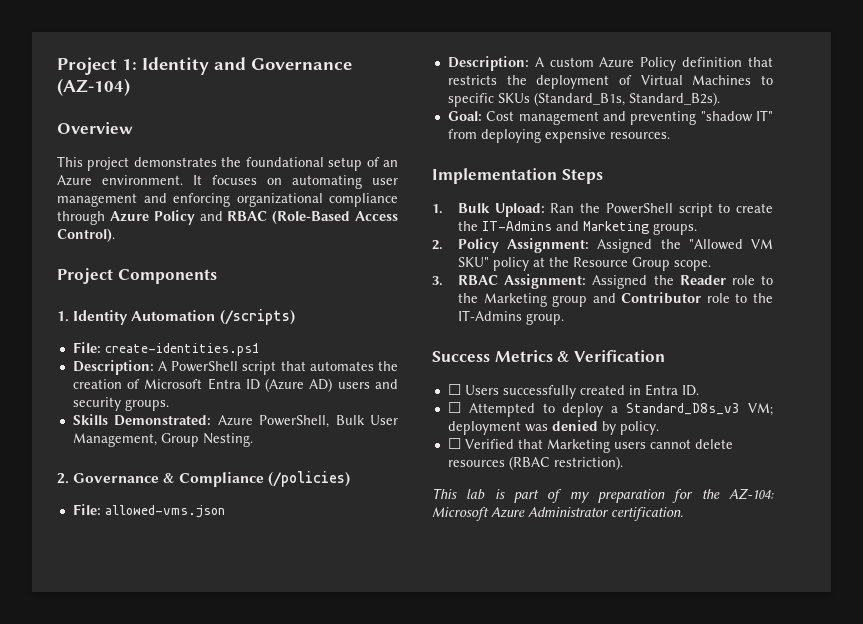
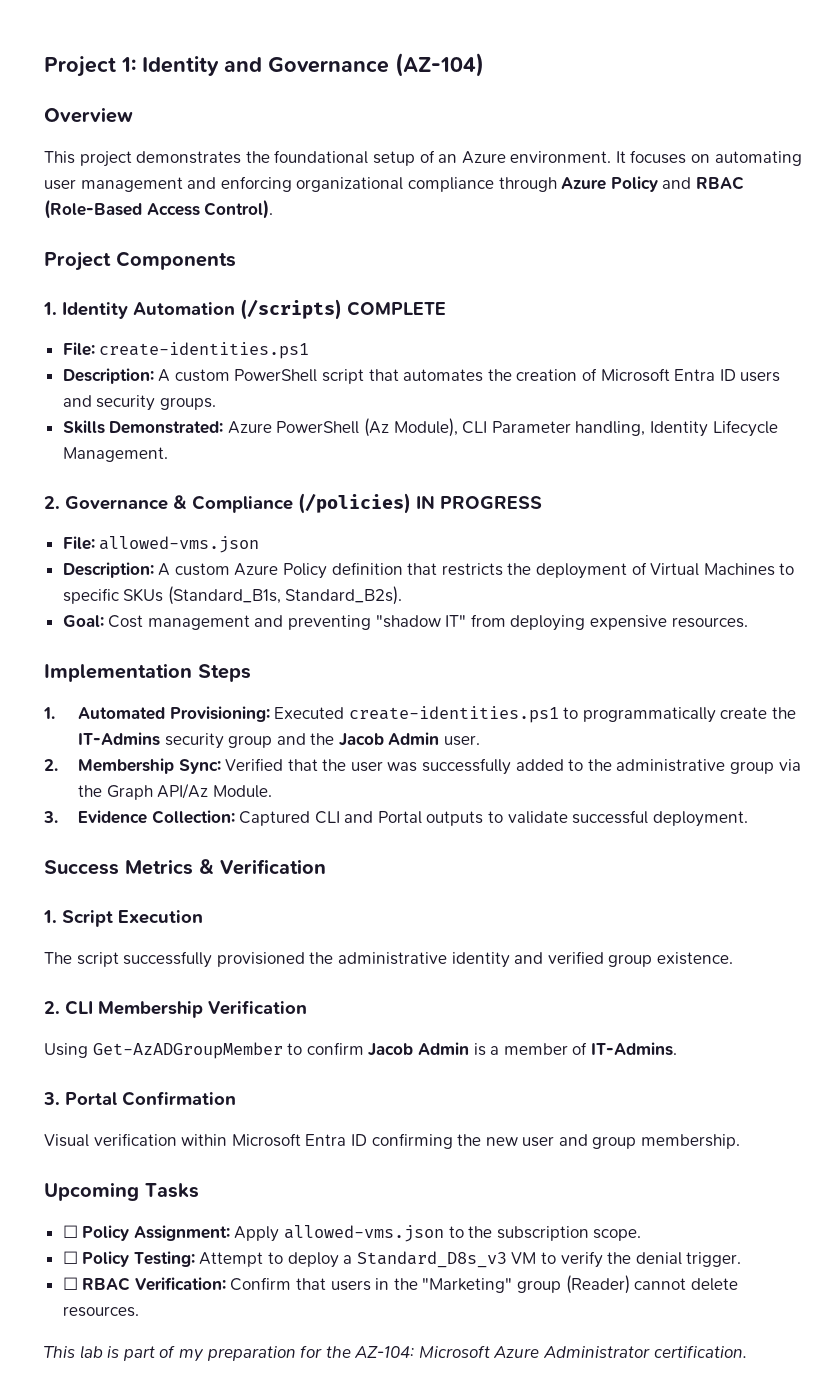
- 1. Identity Automation (/scripts)
+ 1. Identity Automation (/scripts) COMPLETE
- Description: A PowerShell script that automates the creation of Microsoft Entra ID (Azure AD) users and security groups.
+ Description: A custom PowerShell script that automates the creation of Microsoft Entra ID users and security groups.
- Skills Demonstrated: Azure PowerShell, Bulk User Management, Group Nesting.
+ Skills Demonstrated: Azure PowerShell (Az Module), CLI Parameter handling, Identity Lifecycle Management.
- 2. Governance & Compliance (/policies)
+ 2. Governance & Compliance (/policies) IN PROGRESS
- 1. Bulk Upload: Ran the PowerShell script to create the IT-Admins and Marketing groups.
- 2. Policy Assignment: Assigned the "Allowed VM SKU" policy at the Resource Group scope.
- 3. RBAC Assignment: Assigned the Reader role to the Marketing group and Contributor role to the IT-Admins group.
+ 1. Automated Provisioning: Executed create-identities.ps1 to programmatically create the IT-Admins security group and the Jacob Admin user.
+ 2. Membership Sync: Verified that the user was successfully added to the administrative group via the Graph API/Az Module.
+ 3. Evidence Collection: Captured CLI and Portal outputs to validate successful deployment.
  Success Metrics & Verification
- ☐ Users successfully created in Entra ID.
- ☐ Attempted to deploy a Standard_D8s_v3 VM; deployment was denied by policy.
- ☐ Verified that Marketing users cannot delete resources (RBAC restriction).
+ 1. Script Execution
+ The script successfully provisioned the administrative identity and verified group existence.
+ 2. CLI Membership Verification
+ Using Get-AzADGroupMember to confirm Jacob Admin is a member of IT-Admins.
+ 3. Portal Confirmation
+ Visual verification within Microsoft Entra ID confirming the new user and group membership.
+ Upcoming Tasks
+ ☐ Policy Assignment: Apply allowed-vms.json to the subscription scope.
+ ☐ Policy Testing: Attempt to deploy a Standard_D8s_v3 VM to verify the denial trigger.
+ ☐ RBAC Verification: Confirm that users in the "Marketing" group (Reader) cannot delete resources.

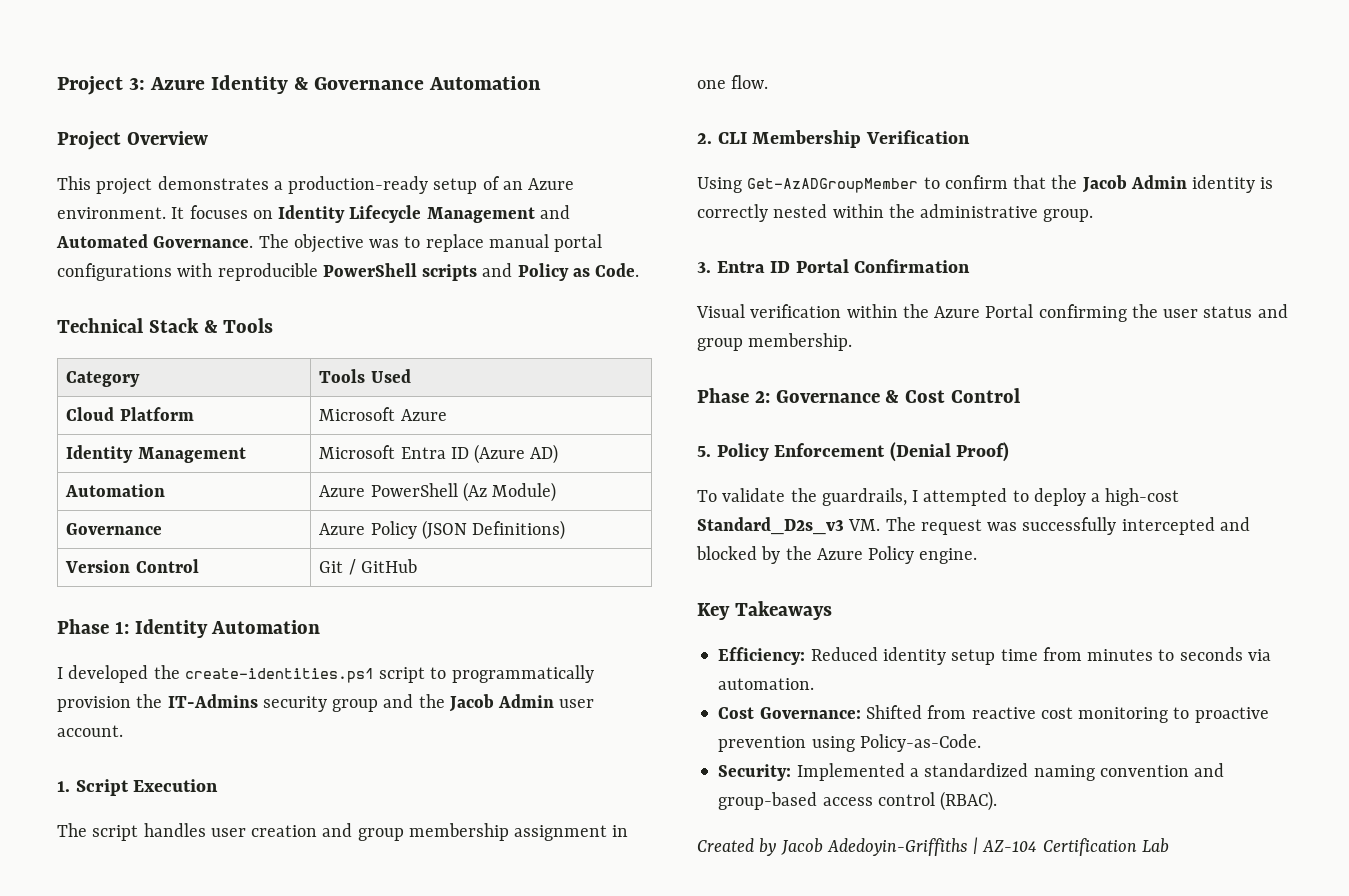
- Project 1: Identity and Governance (AZ-104)
- Overview
+ Project 3: Azure Identity & Governance Automation
+ Project Overview
- This project demonstrates the foundational setup of an Azure environment.
+ This project demonstrates a production-ready setup of an Azure environment.
- It focuses on automating user management and enforcing organizational compliance through Azure Policy and RBAC (Role-Based Access Control).
- Project Components
- 1. Identity Automation (/scripts) COMPLETE
- File: create-identities.ps1
- Description: A custom PowerShell script that automates the creation of Microsoft Entra ID users and security groups.
- Skills Demonstrated: Azure PowerShell (Az Module), CLI Parameter handling, Identity Lifecycle Management.
- 2. Governance & Compliance (/policies) IN PROGRESS
- File: allowed-vms.json
- Description: A custom Azure Policy definition that restricts the deployment of Virtual Machines to specific SKUs (Standard_B1s, Standard_B2s).
- Goal: Cost management and preventing "shadow IT" from deploying expensive resources.
- Implementation Steps
- 1. Automated Provisioning: Executed create-identities.ps1 to programmatically create the IT-Admins security group and the Jacob Admin user.
- 2. Membership Sync: Verified that the user was successfully added to the administrative group via the Graph API/Az Module.
- 3. Evidence Collection: Captured CLI and Portal outputs to validate successful deployment.
- Success Metrics & Verification
+ It focuses on Identity Lifecycle Management and Automated Governance. The objective was to replace manual portal configurations with reproducible PowerShell scripts and Policy as Code.
+ Technical Stack & Tools
+ Category | Tools Used
+ Cloud Platform | Microsoft Azure
+ Identity Management | Microsoft Entra ID (Azure AD)
+ Automation | Azure PowerShell (Az Module)
+ Governance | Azure Policy (JSON Definitions)
+ Version Control | Git / GitHub
+ Phase 1: Identity Automation
+ I developed the create-identities.ps1 script to programmatically provision the IT-Admins security group and the Jacob Admin user account.
- The script successfully provisioned the administrative identity and verified group existence.
+ The script handles user creation and group membership assignment in one flow.
- Using Get-AzADGroupMember to confirm Jacob Admin is a member of IT-Admins.
- 3. Portal Confirmation
+ Using Get-AzADGroupMember to confirm that the Jacob Admin identity is correctly nested within the administrative group.
+ 3. Entra ID Portal Confirmation
- Visual verification within Microsoft Entra ID confirming the new user and group membership.
- Upcoming Tasks
- ☐ Policy Assignment: Apply allowed-vms.json to the subscription scope.
- ☐ Policy Testing: Attempt to deploy a Standard_D8s_v3 VM to verify the denial trigger.
- ☐ RBAC Verification: Confirm that users in the "Marketing" group (Reader) cannot delete resources.
- This lab is part of my preparation for the AZ-104: Microsoft Azure Administrator certification.
+ Visual verification within the Azure Portal confirming the user status and group membership.
+ Phase 2: Governance & Cost Control
+ 5. Policy Enforcement (Denial Proof)
+ To validate the guardrails, I attempted to deploy a high-cost Standard_D2s_v3 VM. The request was successfully intercepted and blocked by the Azure Policy engine.
+ Key Takeaways
+ Efficiency: Reduced identity setup time from minutes to seconds via automation.
+ Cost Governance: Shifted from reactive cost monitoring to proactive prevention using Policy-as-Code.
+ Security: Implemented a standardized naming convention and group-based access control (RBAC).
+ Created by Jacob Adedoyin-Griffiths | AZ-104 Certification Lab

